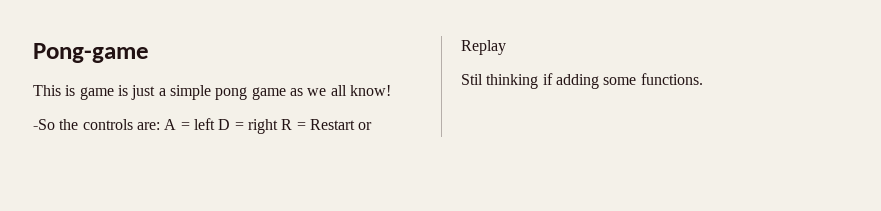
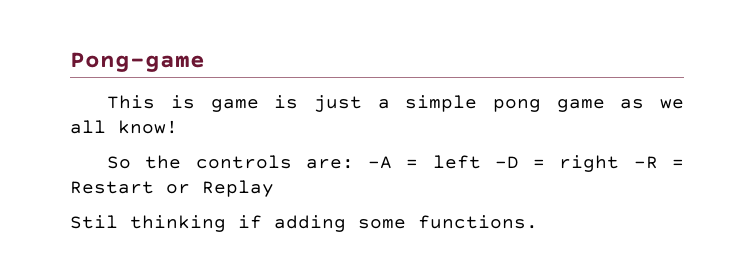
- -So the controls are: A = left D = right R = Restart or Replay
+ So the controls are: -A = left -D = right -R = Restart or Replay

